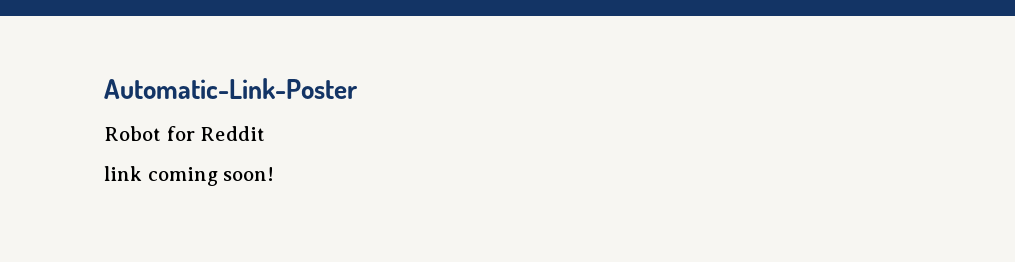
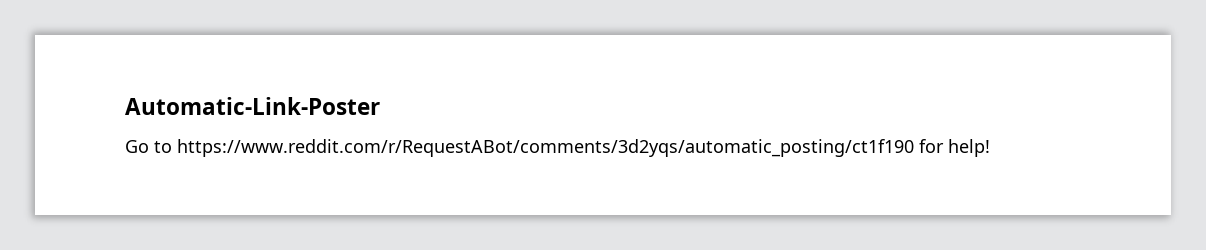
- Robot for Reddit
- link coming soon!
+ Go to https://www.reddit.com/r/RequestABot/comments/3d2yqs/automatic_posting/ct1f190 for help!

